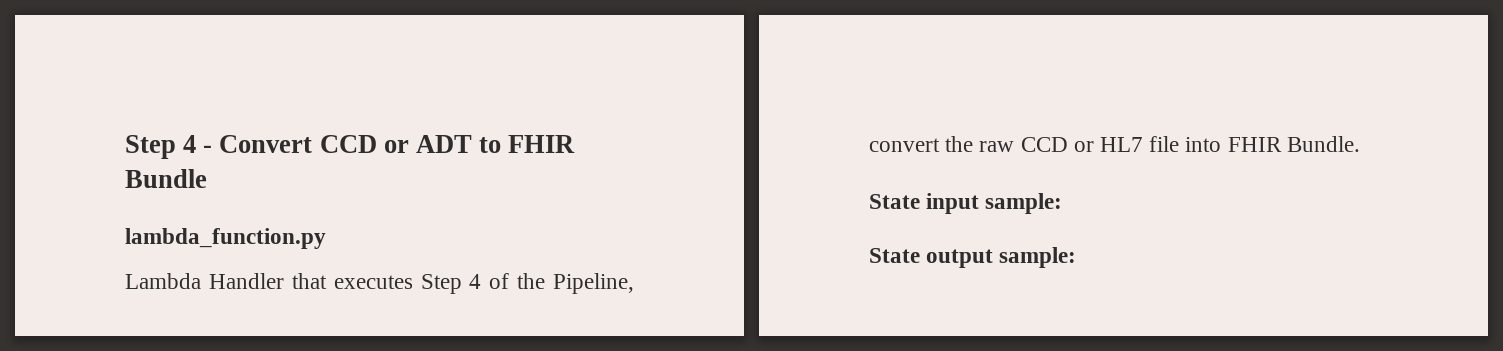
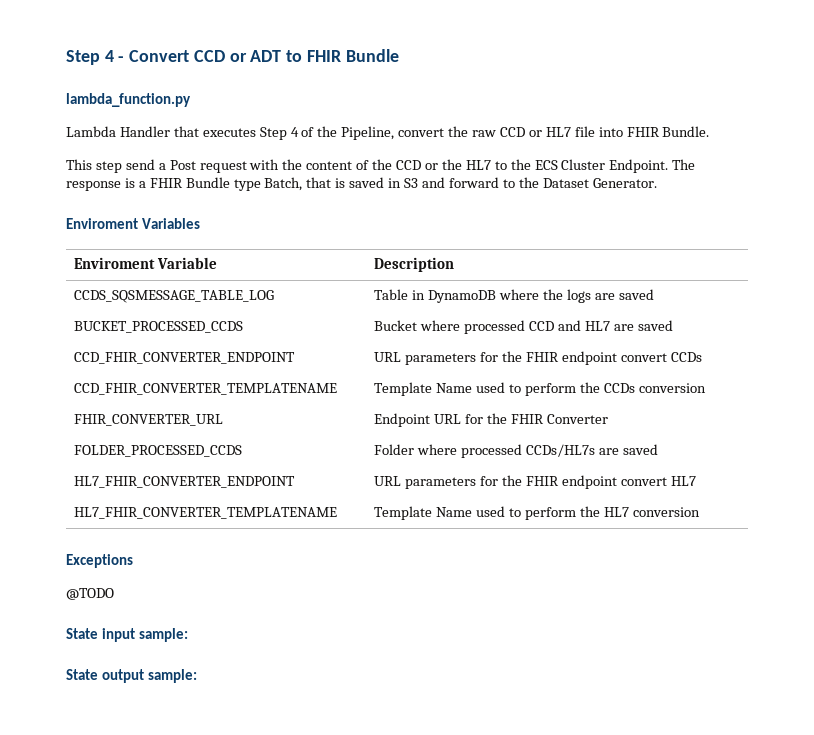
+ This step send a Post request with the content of the CCD or the HL7 to the ECS Cluster Endpoint. The response is a FHIR Bundle type Batch, that is saved in S3 and forward to the Dataset Generator.
+ Enviroment Variables
+ Enviroment Variable | Description
+ CCDS_SQSMESSAGE_TABLE_LOG | Table in DynamoDB where the logs are saved
+ BUCKET_PROCESSED_CCDS | Bucket where processed CCD and HL7 are saved
+ CCD_FHIR_CONVERTER_ENDPOINT | URL parameters for the FHIR endpoint convert CCDs
+ CCD_FHIR_CONVERTER_TEMPLATENAME | Template Name used to perform the CCDs conversion
+ FHIR_CONVERTER_URL | Endpoint URL for the FHIR Converter
+ FOLDER_PROCESSED_CCDS | Folder where processed CCDs/HL7s are saved
+ HL7_FHIR_CONVERTER_ENDPOINT | URL parameters for the FHIR endpoint convert HL7
+ HL7_FHIR_CONVERTER_TEMPLATENAME | Template Name used to perform the HL7 conversion
+ Exceptions
+ @TODO

